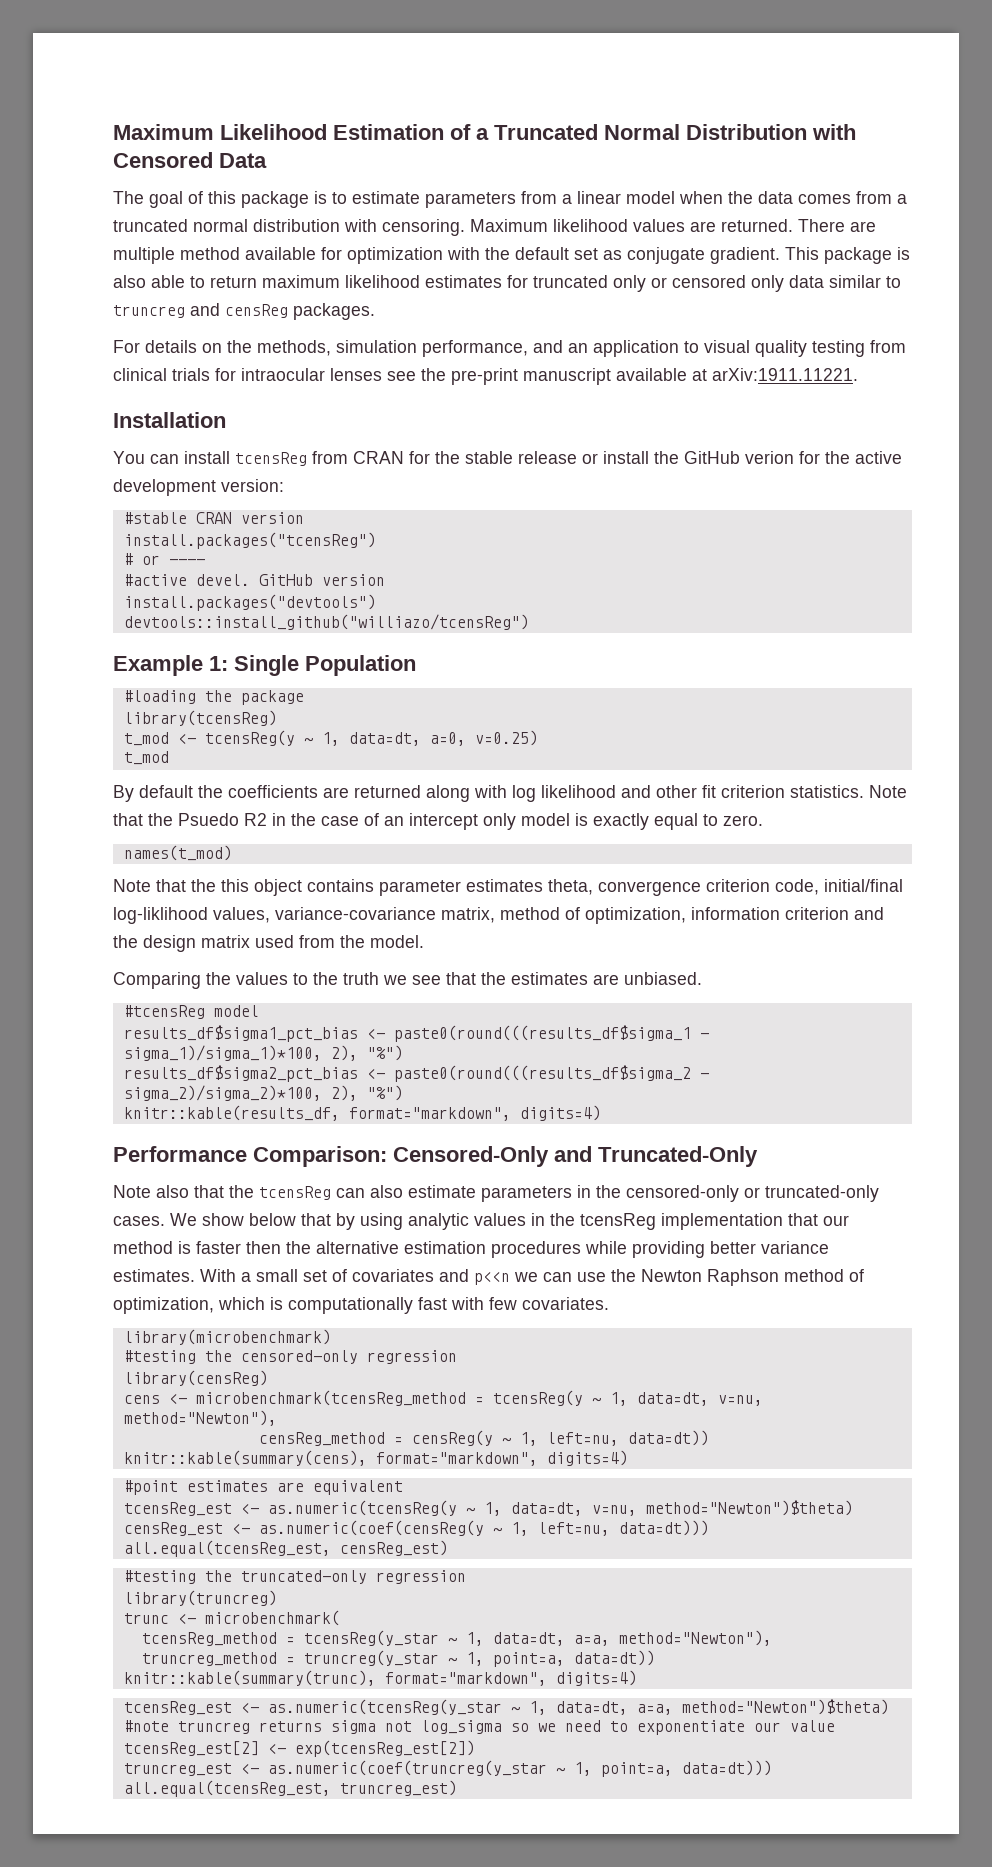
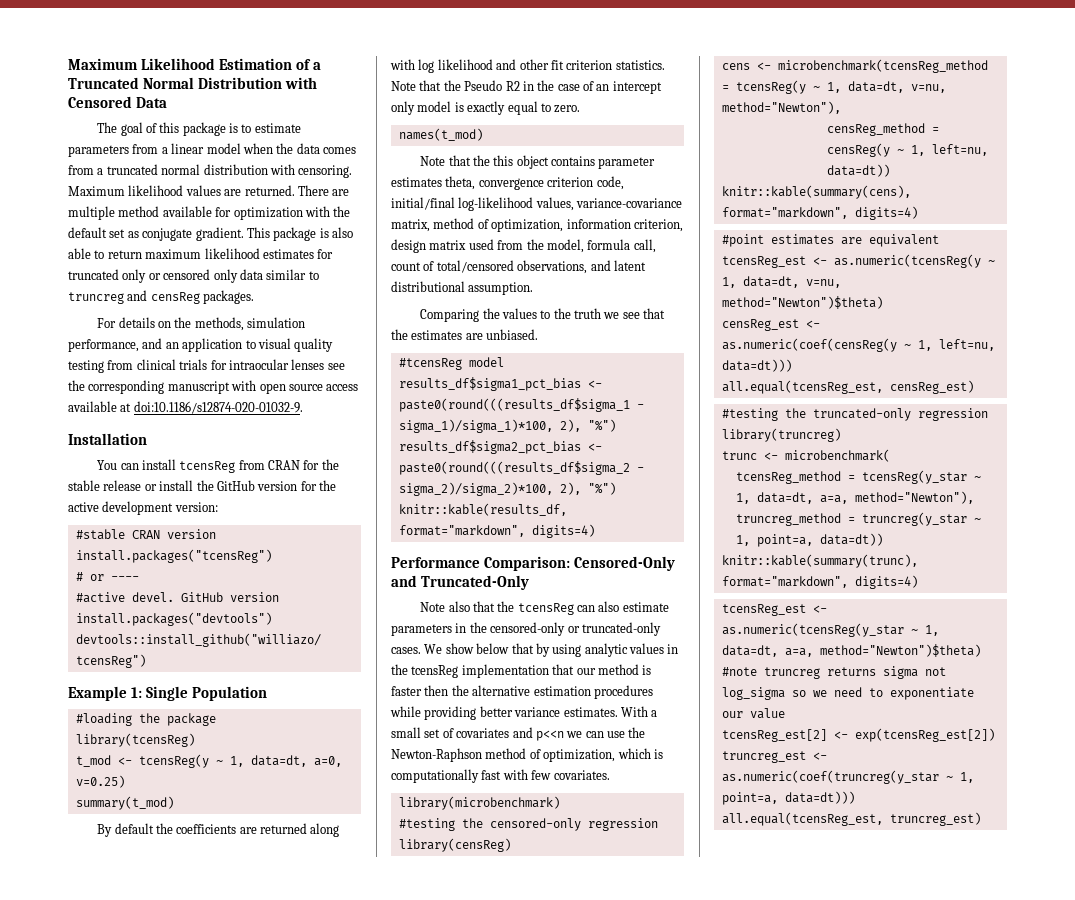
- For details on the methods, simulation performance, and an application to visual quality testing from clinical trials for intraocular lenses see the pre-print manuscript available at arXiv:1911.11221.
+ For details on the methods, simulation performance, and an application to visual quality testing from clinical trials for intraocular lenses see the corresponding manuscript with open source access available at doi:10.1186/s12874-020-01032-9.
- You can install tcensReg from CRAN for the stable release or install the GitHub verion for the active development version:
+ You can install tcensReg from CRAN for the stable release or install the GitHub version for the active development version:
  t_mod <- tcensReg(y ~ 1, data=dt, a=0, v=0.25)
- t_mod
+ summary(t_mod)
- Note that the Psuedo R2 in the case of an intercept only model is exactly equal to zero.
+ Note that the Pseudo R2 in the case of an intercept only model is exactly equal to zero.
- Note that the this object contains parameter estimates theta, convergence criterion code, initial/final log-liklihood values, variance-covariance matrix, method of optimization, information criterion and the design matrix used from the model.
+ Note that the this object contains parameter estimates theta, convergence criterion code, initial/final log-likelihood values, variance-covariance matrix, method of optimization, information criterion, design matrix used from the model, formula call, count of total/censored observations, and latent distributional assumption.
- With a small set of covariates and p<<n we can use the Newton Raphson method of optimization, which is computationally fast with few covariates.
+ With a small set of covariates and p<<n we can use the Newton-Raphson method of optimization, which is computationally fast with few covariates.

